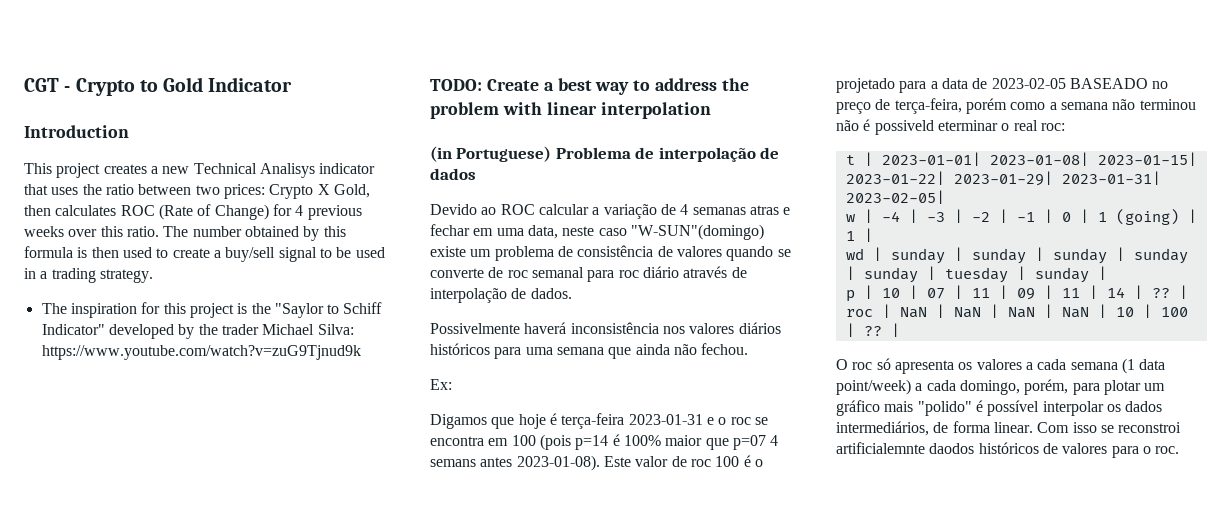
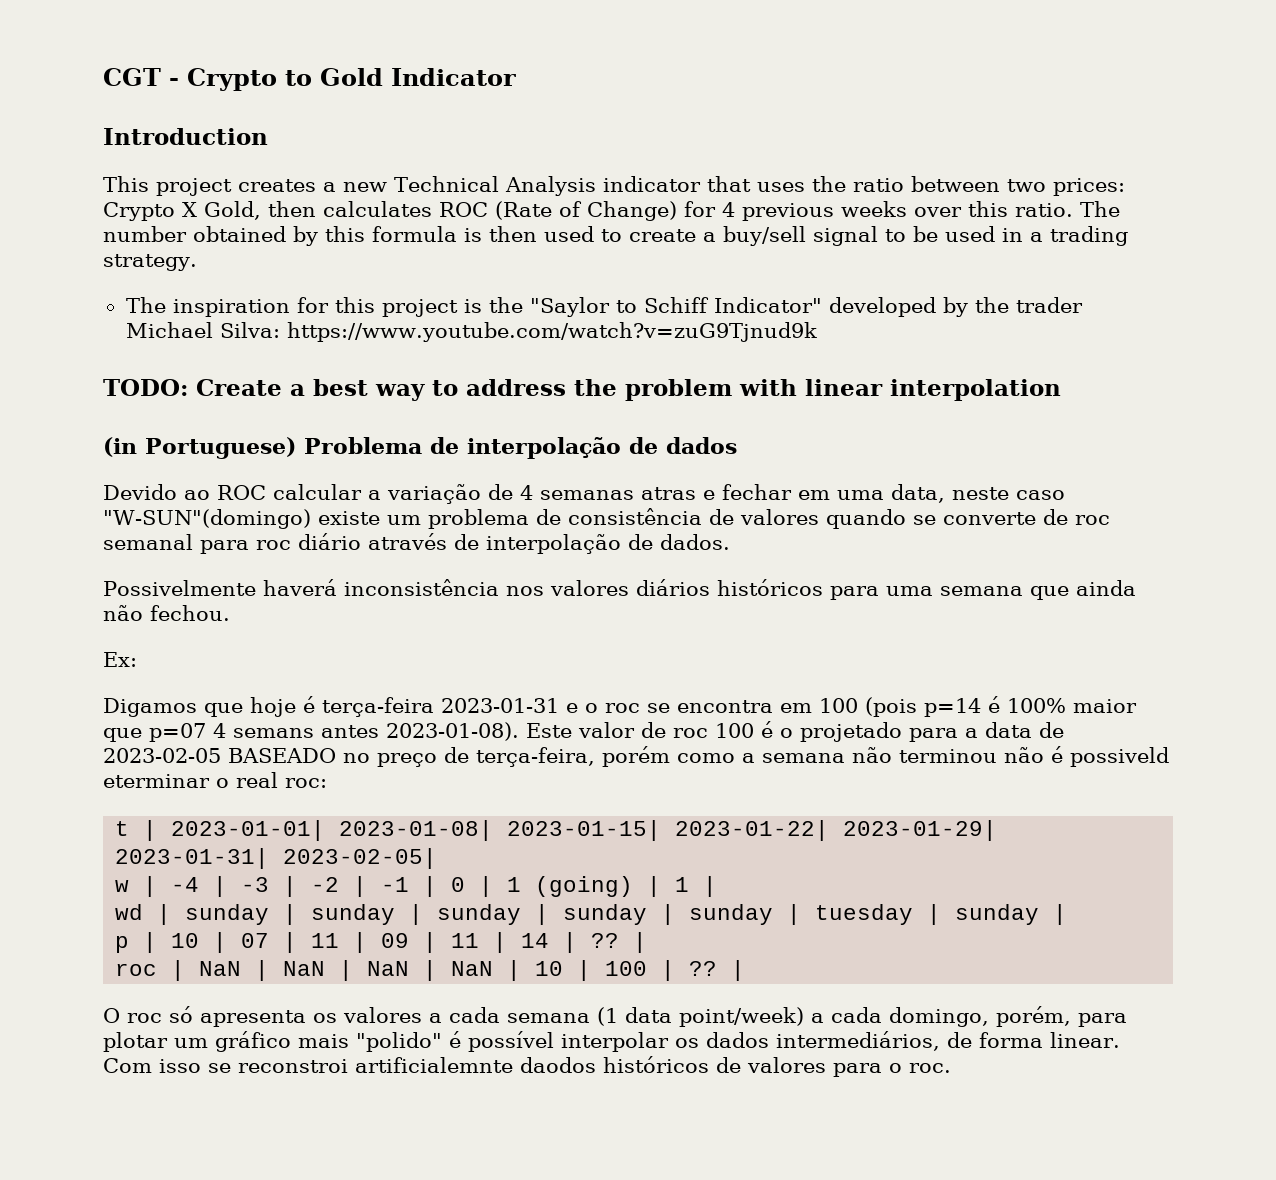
- This project creates a new Technical Analisys indicator that uses the ratio between two prices: Crypto X Gold, then calculates ROC (Rate of Change) for 4 previous weeks over this ratio.
+ This project creates a new Technical Analysis indicator that uses the ratio between two prices: Crypto X Gold, then calculates ROC (Rate of Change) for 4 previous weeks over this ratio.

